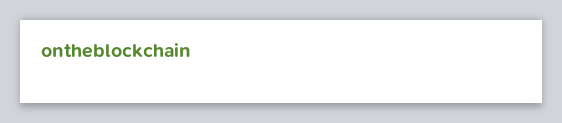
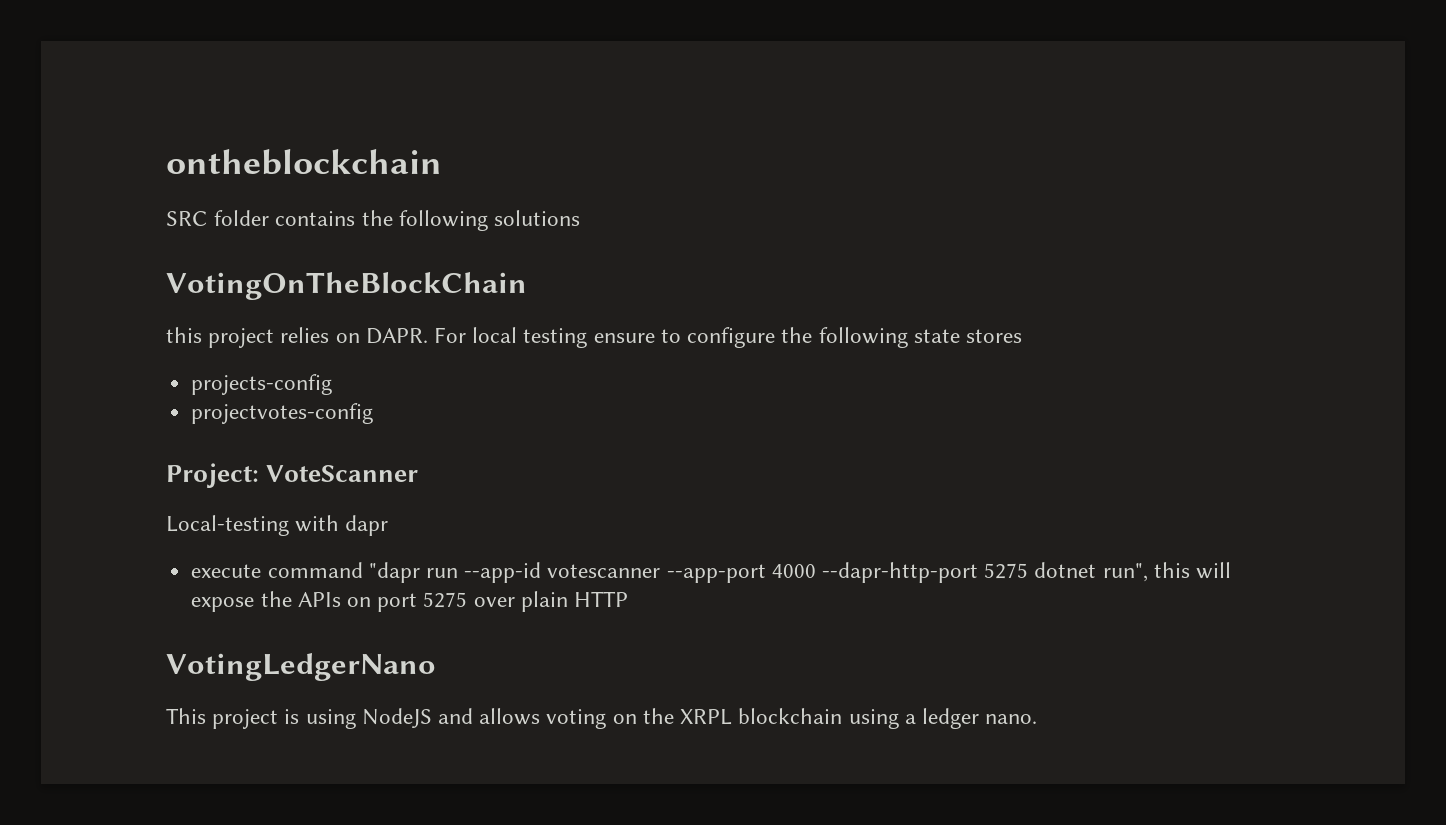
+ SRC folder contains the following solutions
+ VotingOnTheBlockChain
+ this project relies on DAPR. For local testing ensure to configure the following state stores
+ projects-config
+ projectvotes-config
+ Project: VoteScanner
+ Local-testing with dapr
+ execute command "dapr run --app-id votescanner --app-port 4000 --dapr-http-port 5275 dotnet run", this will expose the APIs on port 5275 over plain HTTP
+ VotingLedgerNano
+ This project is using NodeJS and allows voting on the XRPL blockchain using a ledger nano.

